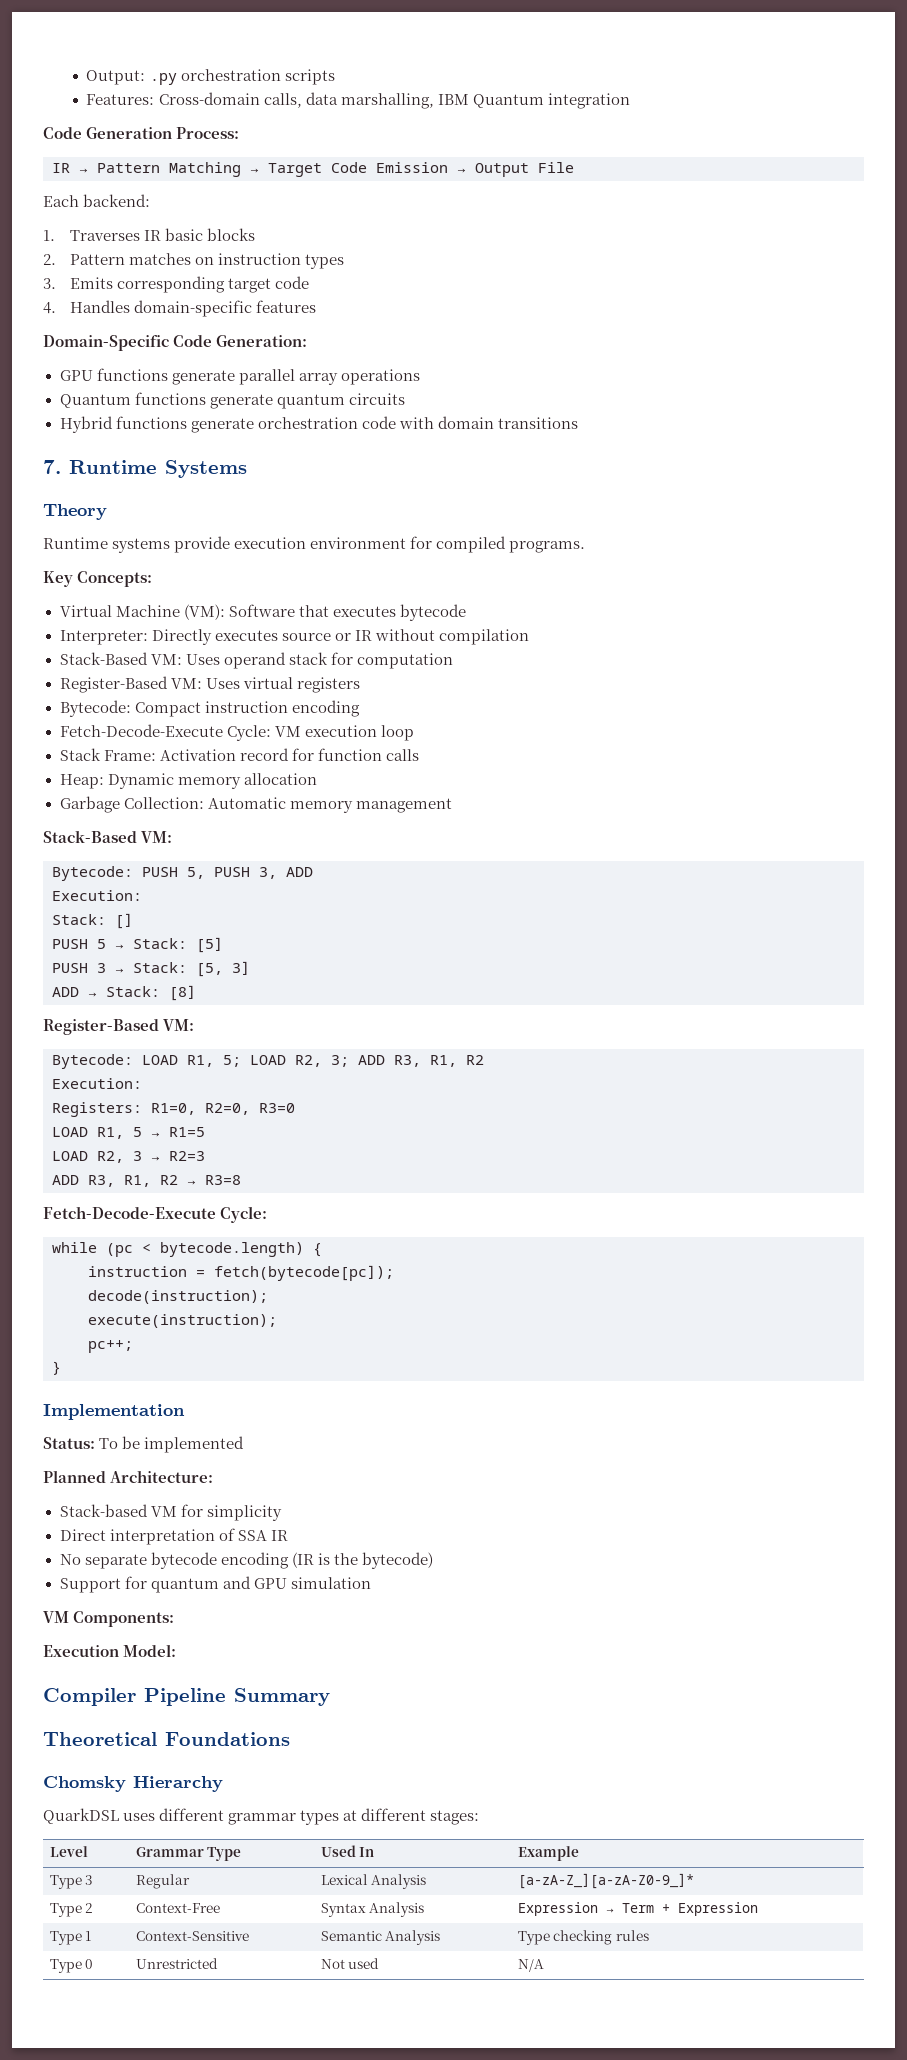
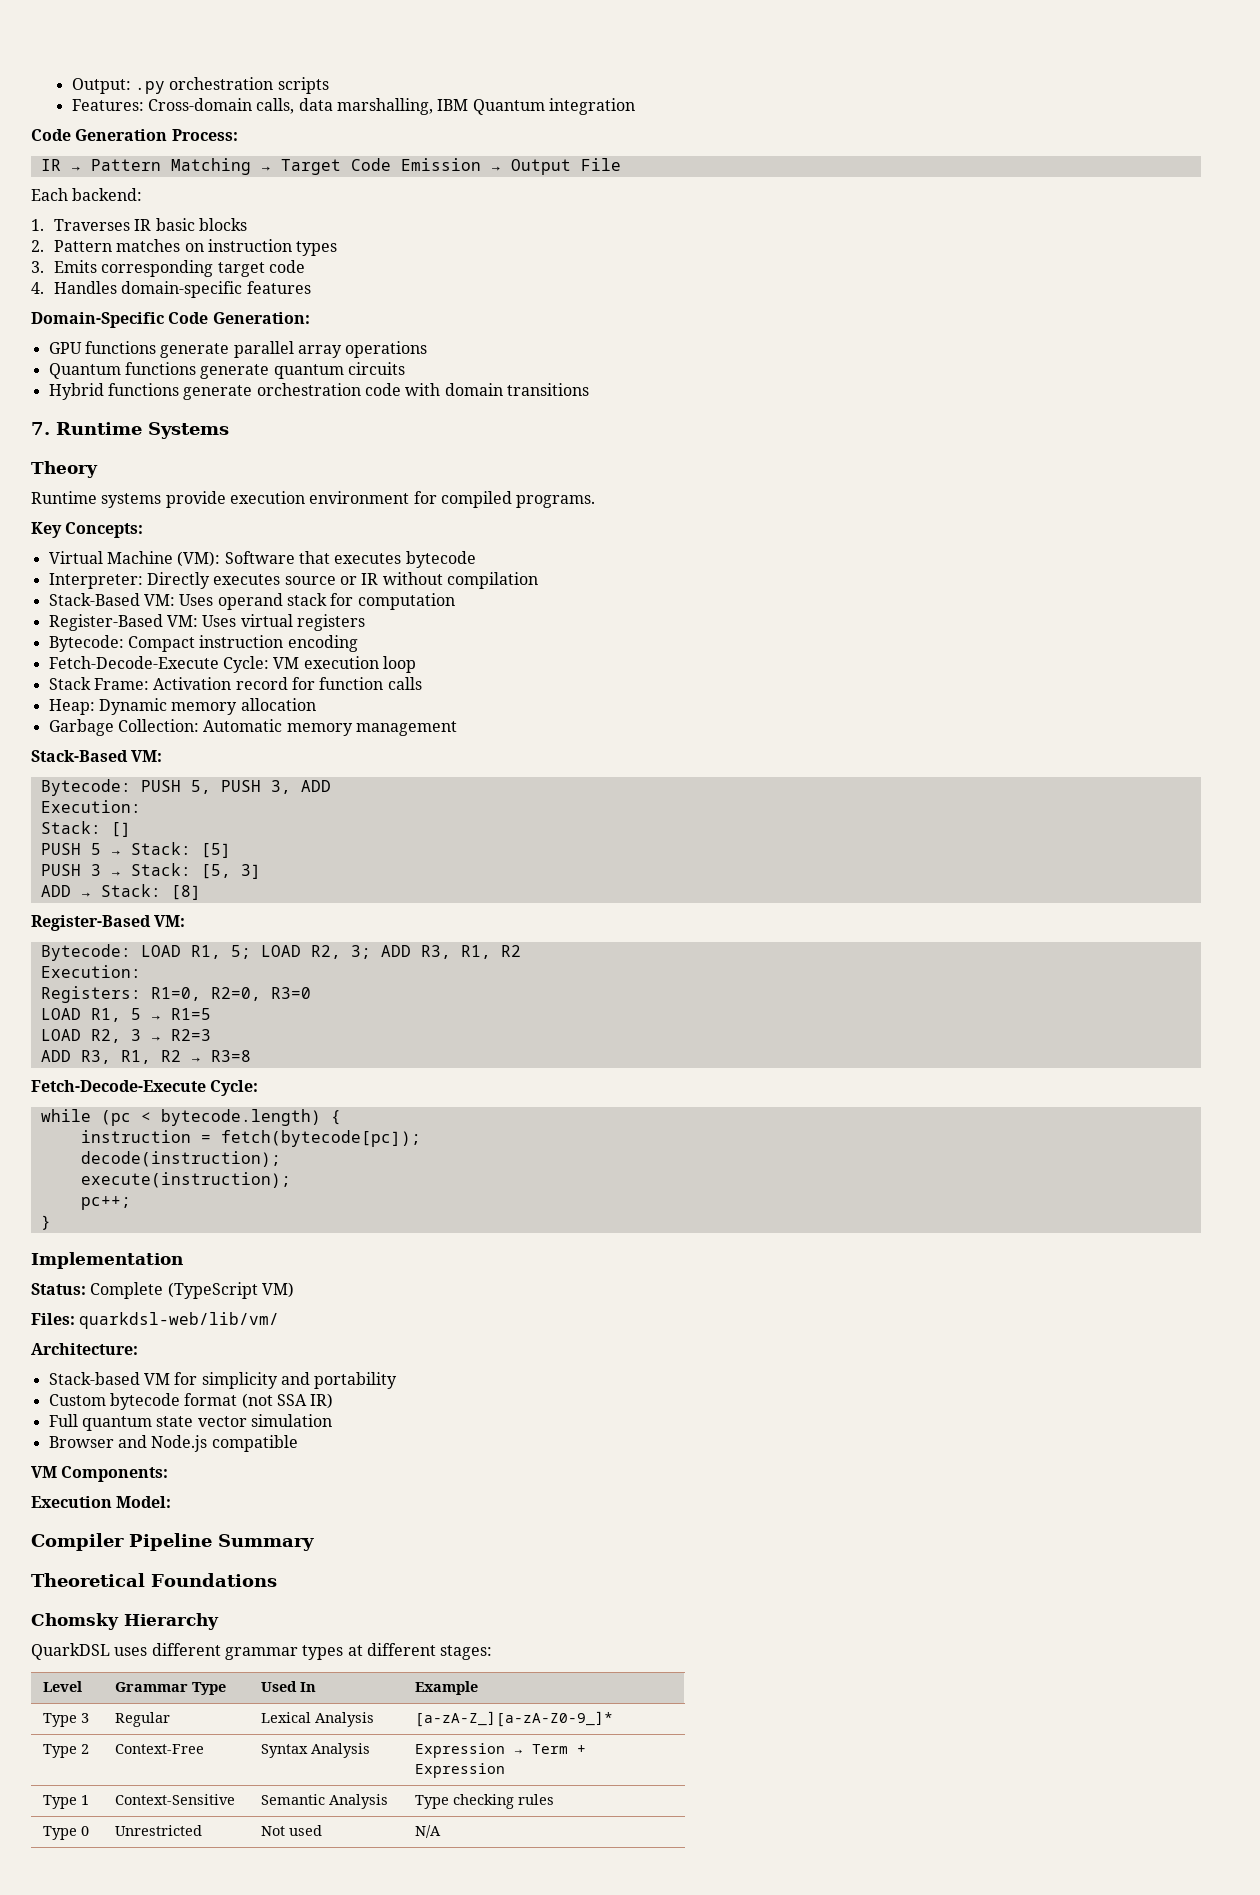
- Status: To be implemented
- Planned Architecture:
+ Status: Complete (TypeScript VM)
+ Files: quarkdsl-web/lib/vm/
+ Architecture:
- Stack-based VM for simplicity
- Direct interpretation of SSA IR
- No separate bytecode encoding (IR is the bytecode)
- Support for quantum and GPU simulation
+ Stack-based VM for simplicity and portability
+ Custom bytecode format (not SSA IR)
+ Full quantum state vector simulation
+ Browser and Node.js compatible

